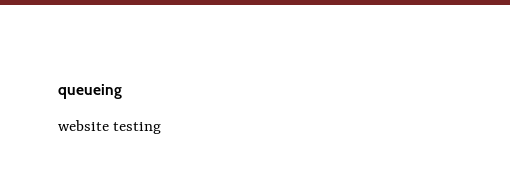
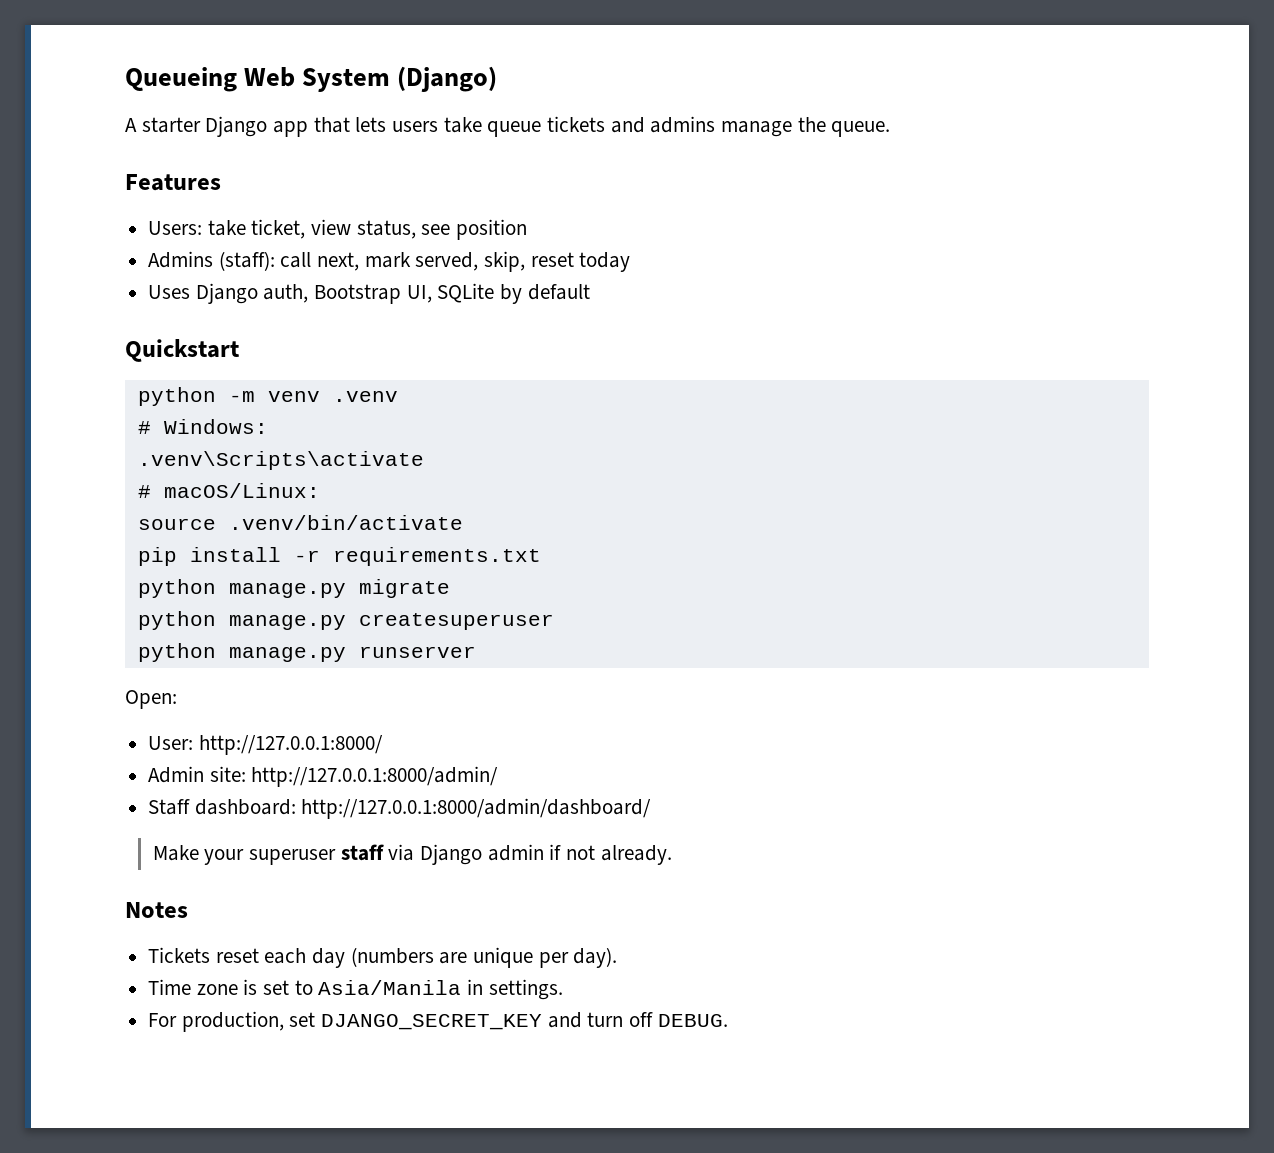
- queueing
- website testing
+ Queueing Web System (Django)
+ A starter Django app that lets users take queue tickets and admins manage the queue.
+ Features
+ Users: take ticket, view status, see position
+ Admins (staff): call next, mark served, skip, reset today
+ Uses Django auth, Bootstrap UI, SQLite by default
+ Quickstart
+ python -m venv .venv
+ # Windows:
+ .venv\Scripts\activate
+ # macOS/Linux:
+ source .venv/bin/activate
+ pip install -r requirements.txt
+ python manage.py migrate
+ python manage.py createsuperuser
+ python manage.py runserver
+ Open:
+ User: http://127.0.0.1:8000/
+ Admin site: http://127.0.0.1:8000/admin/
+ Staff dashboard: http://127.0.0.1:8000/admin/dashboard/
+ Make your superuser staff via Django admin if not already.
+ Notes
+ Tickets reset each day (numbers are unique per day).
+ Time zone is set to Asia/Manila in settings.
+ For production, set DJANGO_SECRET_KEY and turn off DEBUG.

